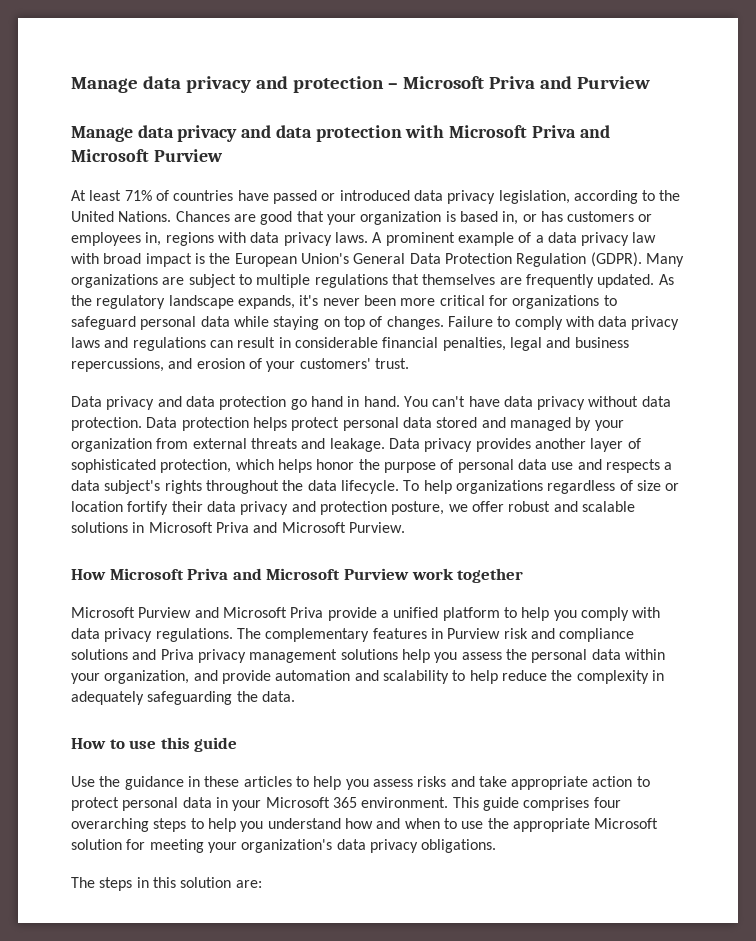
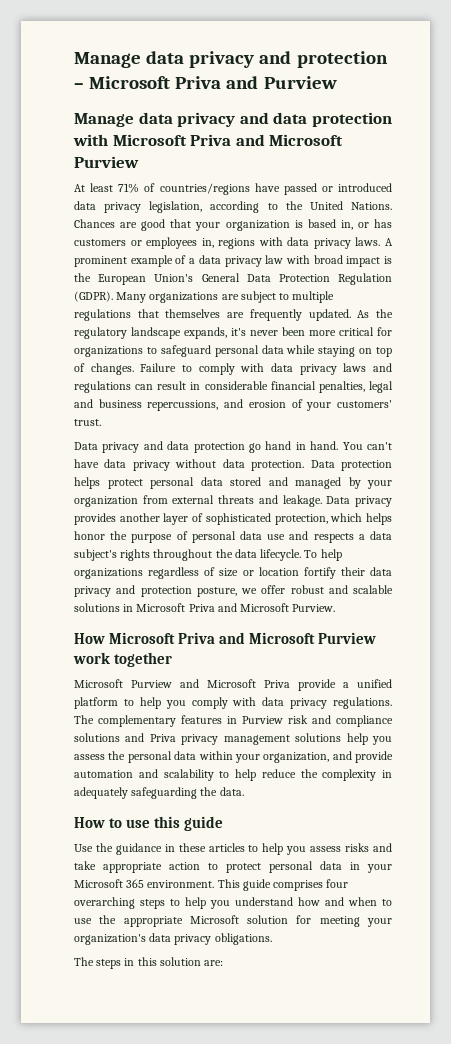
- At least 71% of countries have passed or introduced data privacy legislation, according to the United Nations.
+ At least 71% of countries/regions have passed or introduced data privacy legislation, according to the United Nations.

